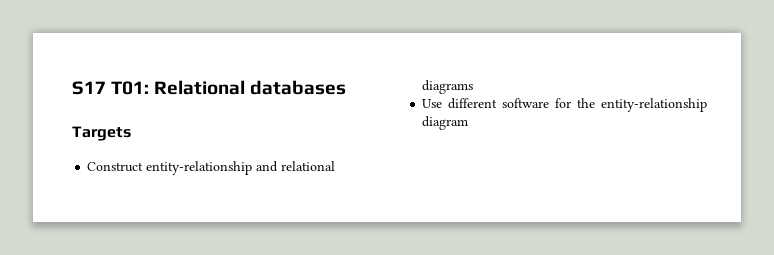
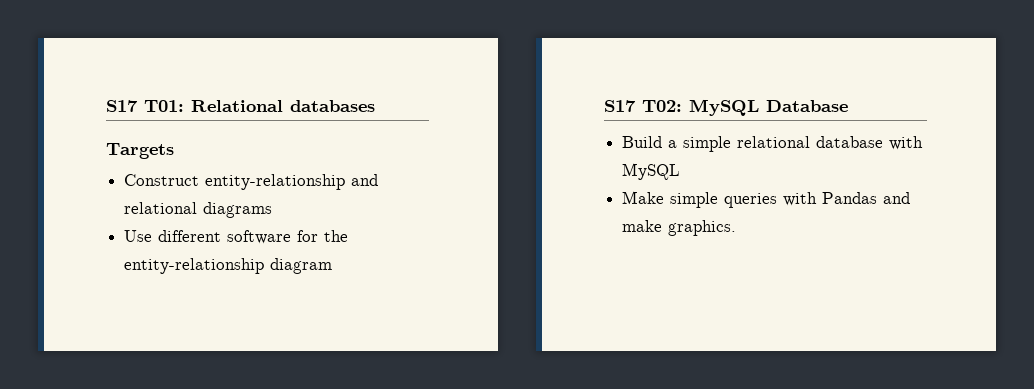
+ S17 T02: MySQL Database
+ Build a simple relational database with MySQL
+ Make simple queries with Pandas and make graphics.

